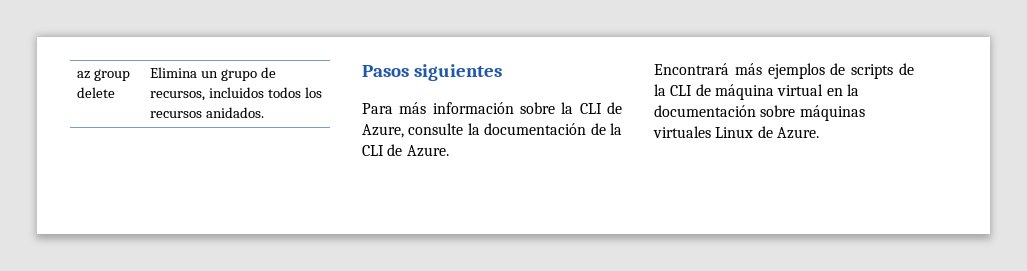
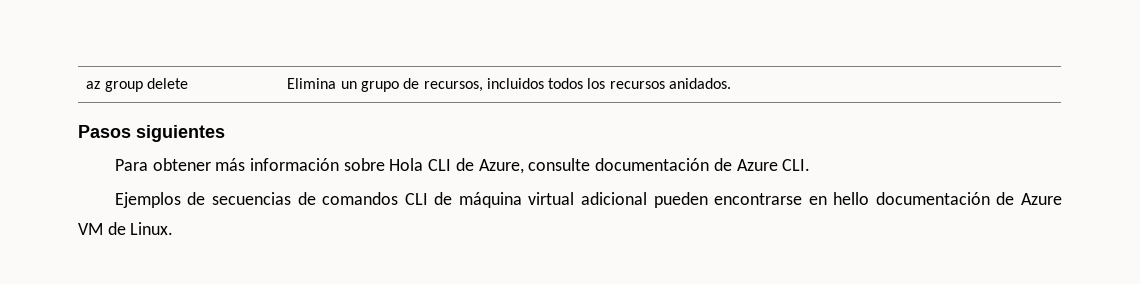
- Para más información sobre la CLI de Azure, consulte la documentación de la CLI de Azure.
- Encontrará más ejemplos de scripts de la CLI de máquina virtual en la documentación sobre máquinas virtuales Linux de Azure.
+ Para obtener más información sobre Hola CLI de Azure, consulte documentación de Azure CLI.
+ Ejemplos de secuencias de comandos CLI de máquina virtual adicional pueden encontrarse en hello documentación de Azure VM de Linux.

